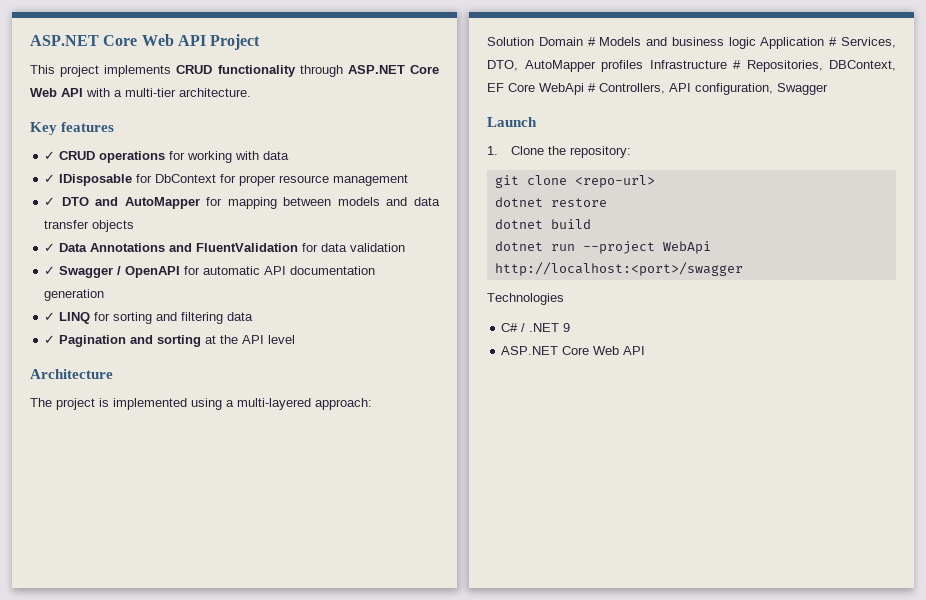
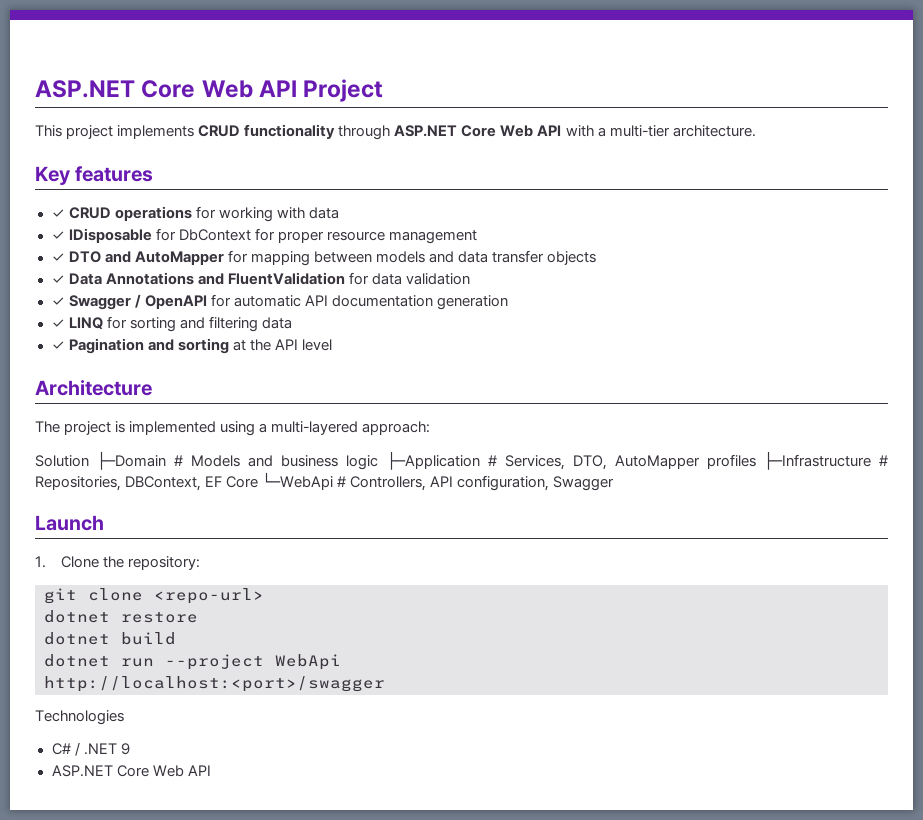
- Solution Domain # Models and business logic Application # Services, DTO, AutoMapper profiles Infrastructure # Repositories, DBContext, EF Core WebApi # Controllers, API configuration, Swagger
+ Solution ├─Domain # Models and business logic ├─Application # Services, DTO, AutoMapper profiles ├─Infrastructure # Repositories, DBContext, EF Core └─WebApi # Controllers, API configuration, Swagger

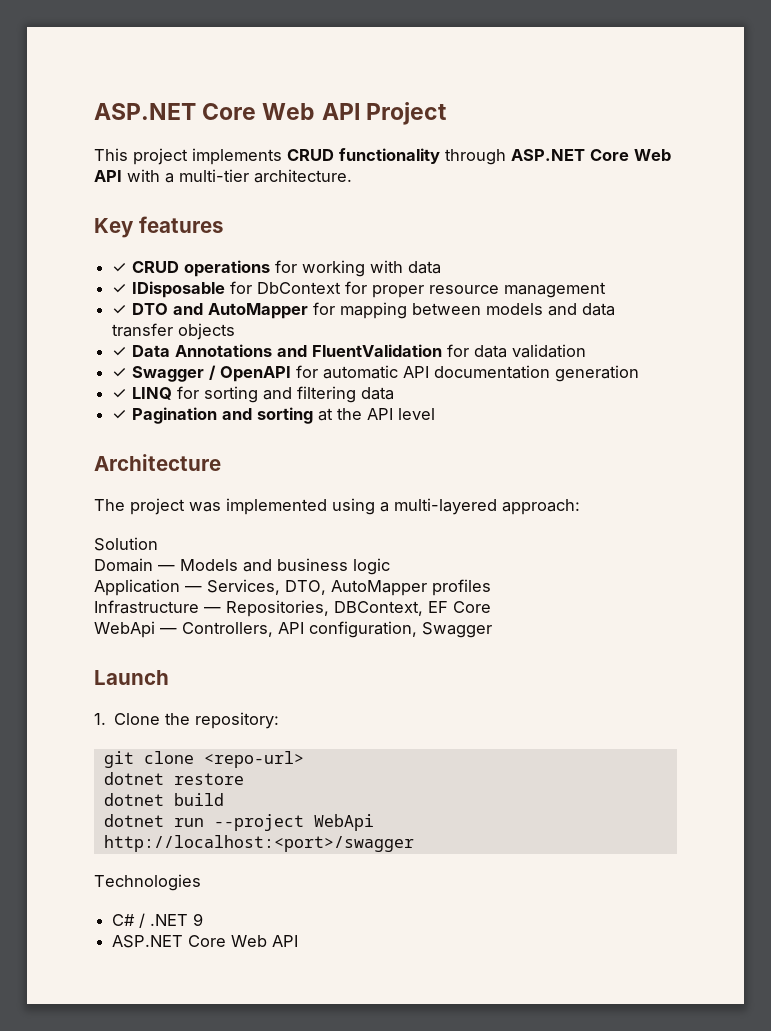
- The project is implemented using a multi-layered approach:
+ The project was implemented using a multi-layered approach:
- Solution ├─Domain # Models and business logic ├─Application # Services, DTO, AutoMapper profiles ├─Infrastructure # Repositories, DBContext, EF Core └─WebApi # Controllers, API configuration, Swagger
+ Solution
+ Domain — Models and business logic
+ Application — Services, DTO, AutoMapper profiles
+ Infrastructure — Repositories, DBContext, EF Core
+ WebApi — Controllers, API configuration, Swagger

